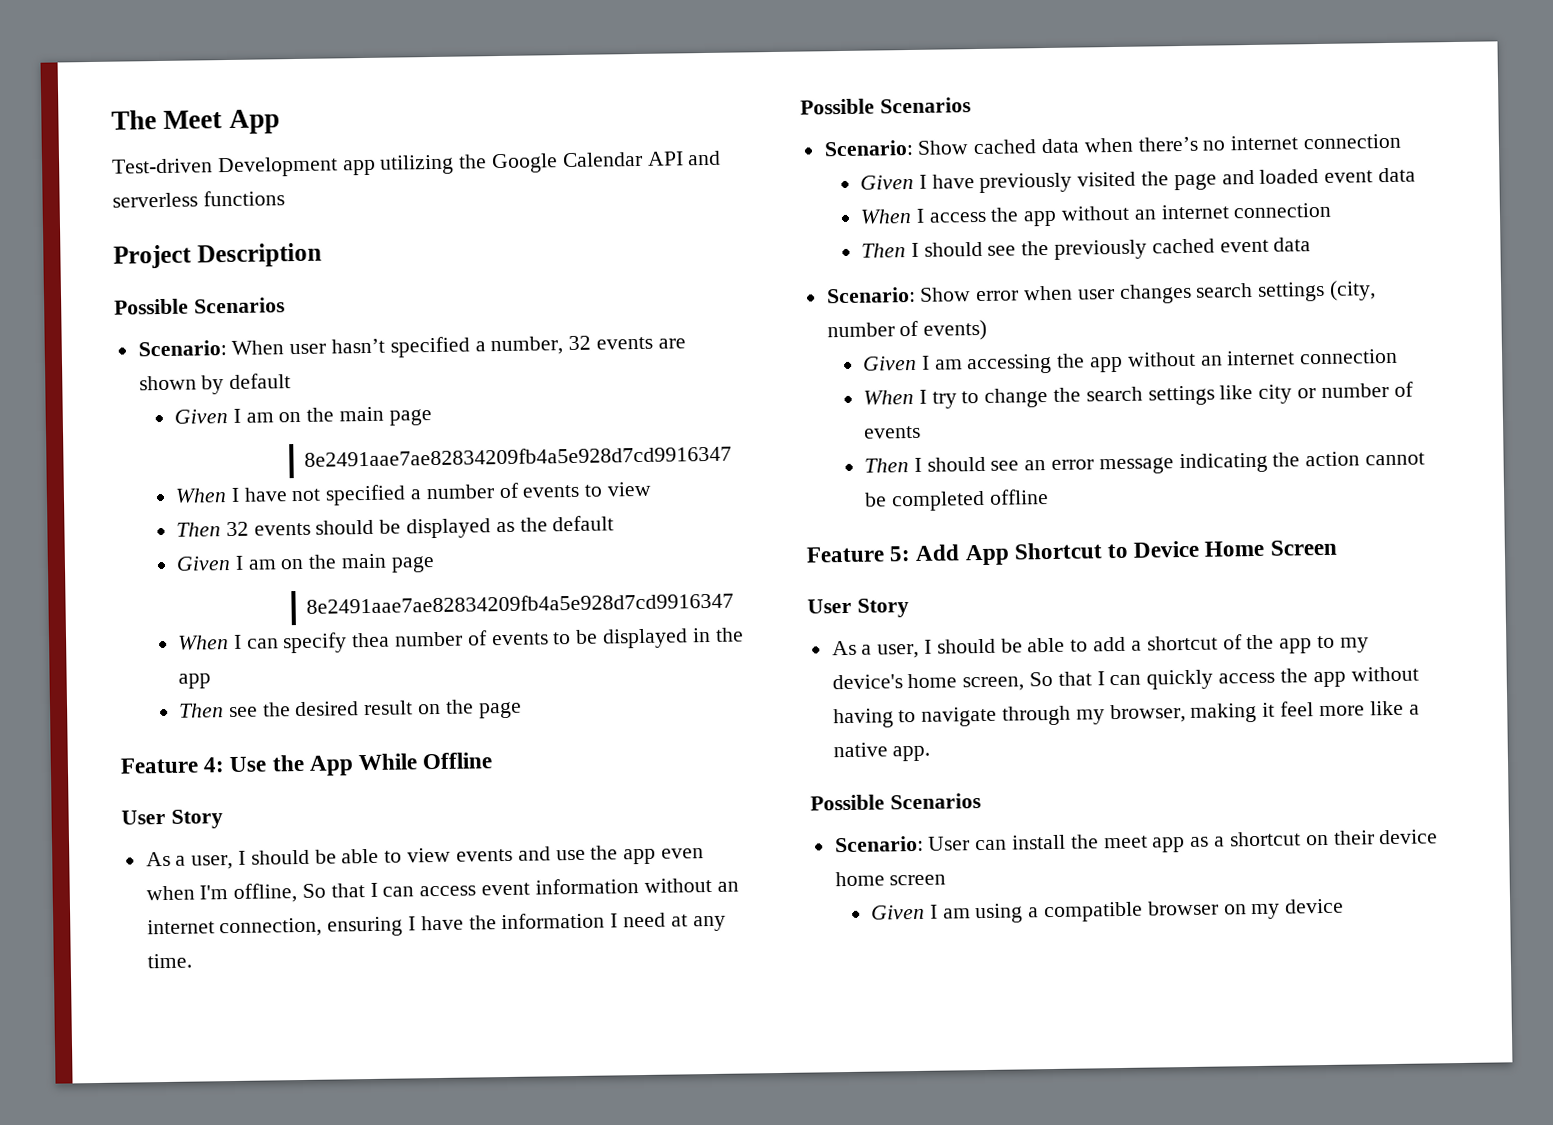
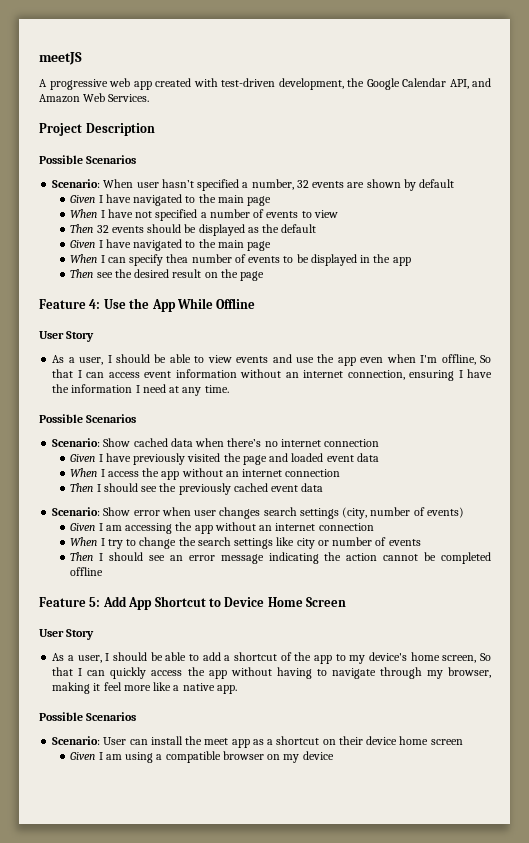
- The Meet App
- Test-driven Development app utilizing the Google Calendar API and serverless functions
+ meetJS
+ A progressive web app created with test-driven development, the Google Calendar API, and Amazon Web Services.
  Scenario: When user hasn’t specified a number, 32 events are shown by default
- Given I am on the main page
- 8e2491aae7ae82834209fb4a5e928d7cd9916347
+ Given I have navigated to the main page
  Then 32 events should be displayed as the default
- Given I am on the main page
- 8e2491aae7ae82834209fb4a5e928d7cd9916347
+ Given I have navigated to the main page

